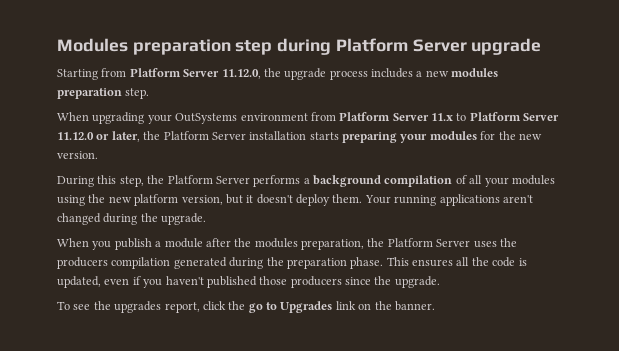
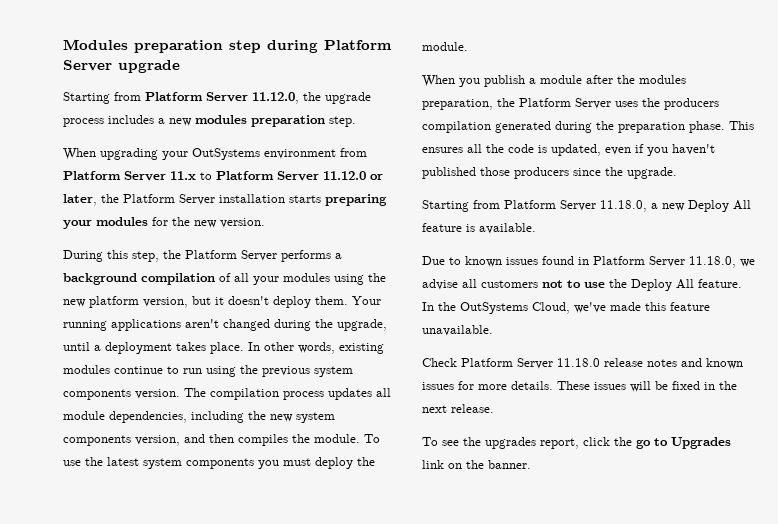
- Your running applications aren't changed during the upgrade.
+ Your running applications aren't changed during the upgrade, until a deployment takes place. In other words, existing modules continue to run using the previous system components version. The compilation process updates all module dependencies, including the new system components version, and then compiles the module. To use the latest system components you must deploy the module.
+ Starting from Platform Server 11.18.0, a new Deploy All feature is available.
+ Due to known issues found in Platform Server 11.18.0, we advise all customers not to use the Deploy All feature. In the OutSystems Cloud, we've made this feature unavailable.
+ Check Platform Server 11.18.0 release notes and known issues for more details. These issues will be fixed in the next release.

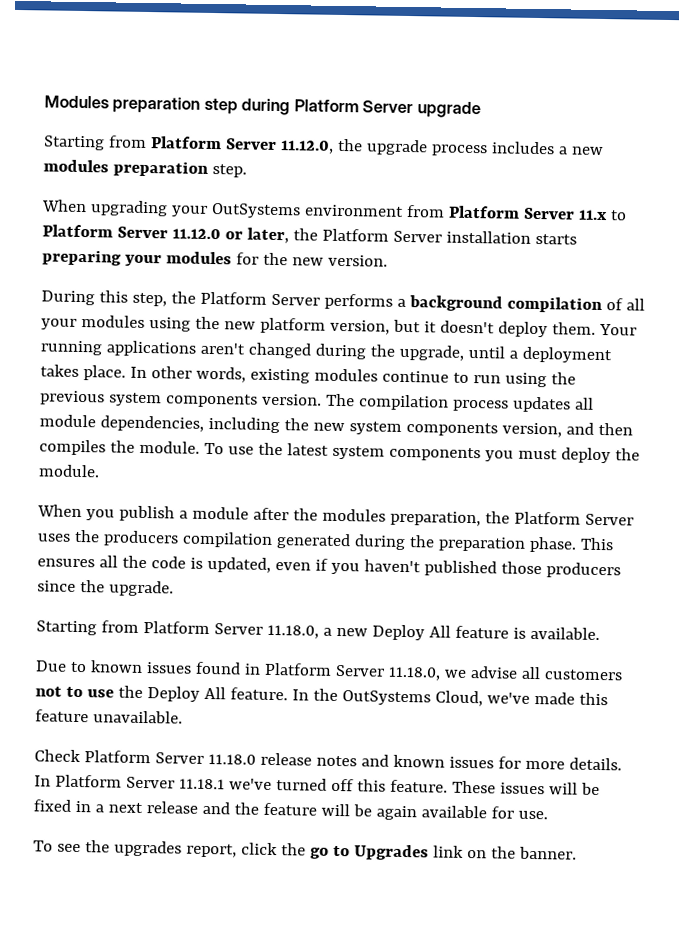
+ In Platform Server 11.18.1 we've turned off this feature.
- These issues will be fixed in the next release.
+ These issues will be fixed in a next release and the feature will be again available for use.

